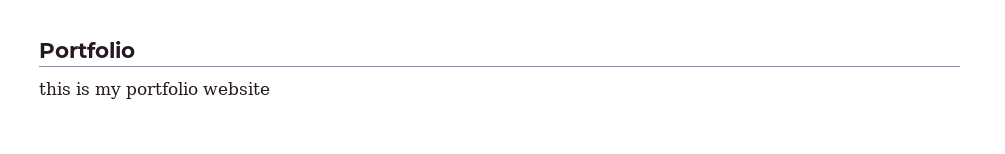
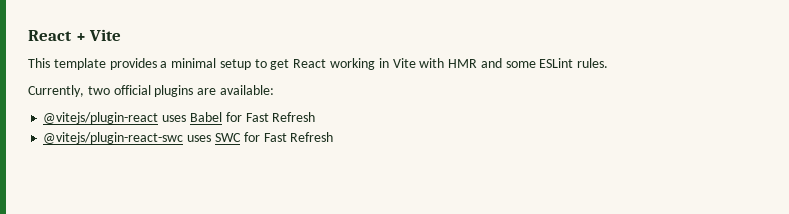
- Portfolio
- this is my portfolio website
+ React + Vite
+ This template provides a minimal setup to get React working in Vite with HMR and some ESLint rules.
+ Currently, two official plugins are available:
+ @vitejs/plugin-react uses Babel for Fast Refresh
+ @vitejs/plugin-react-swc uses SWC for Fast Refresh

